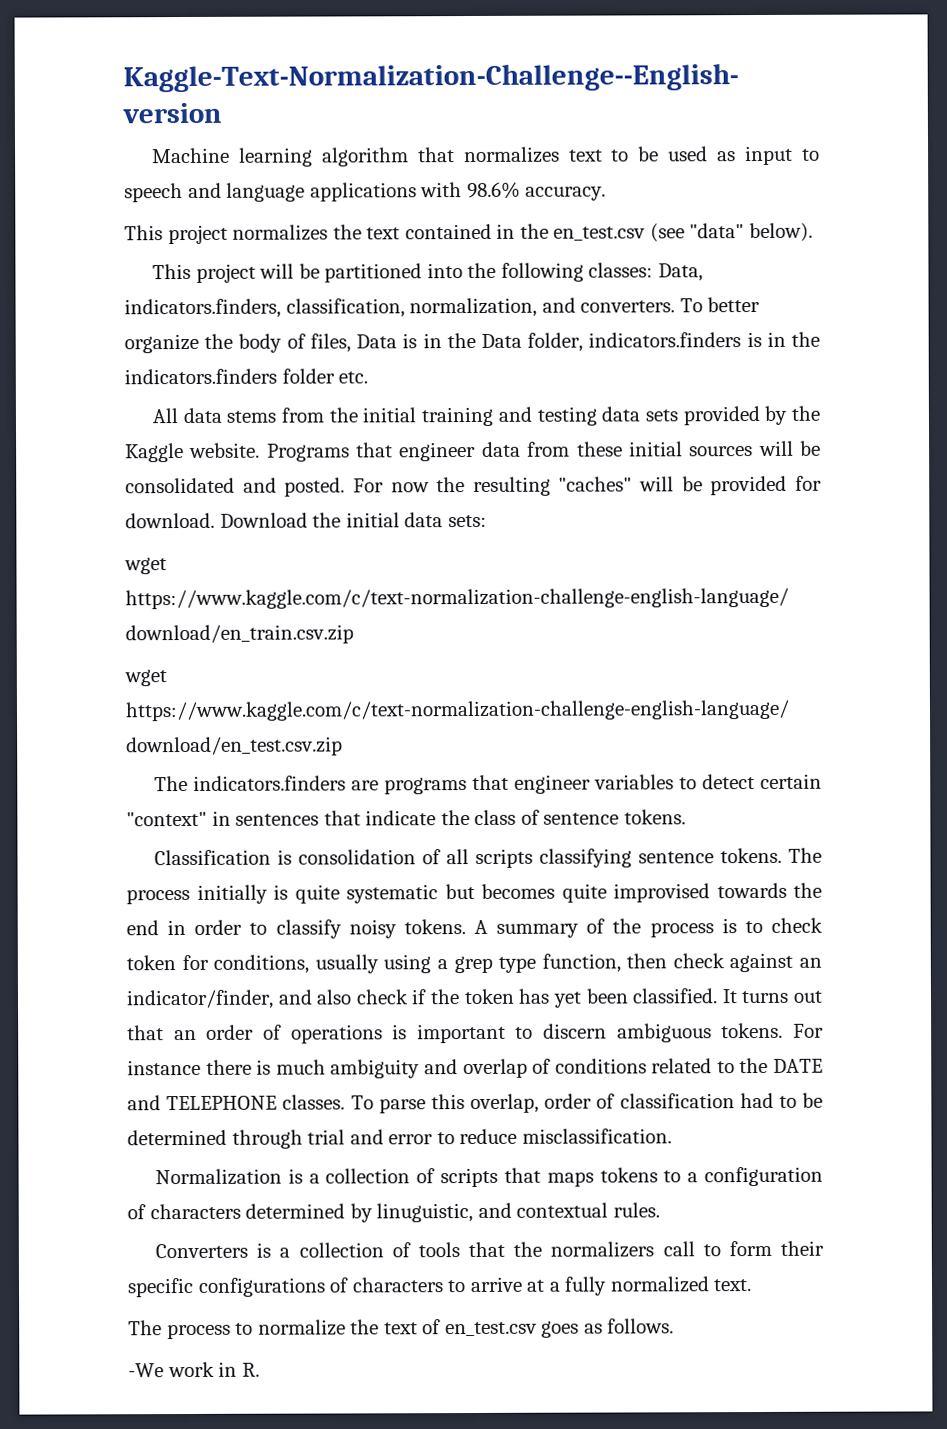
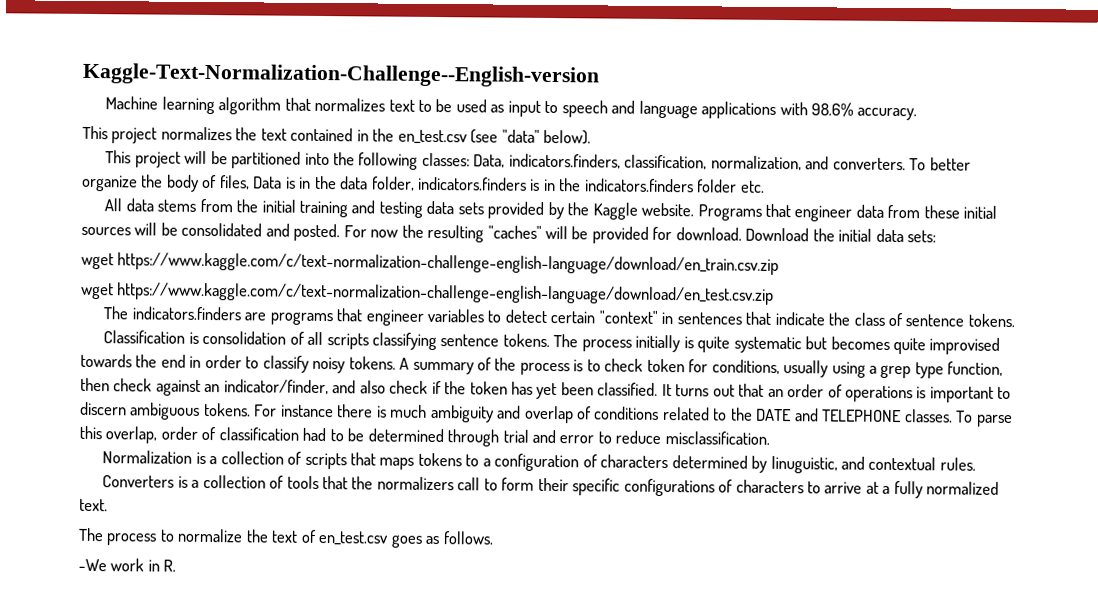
- To better organize the body of files, Data is in the Data folder, indicators.finders is in the indicators.finders folder etc.
+ To better organize the body of files, Data is in the data folder, indicators.finders is in the indicators.finders folder etc.

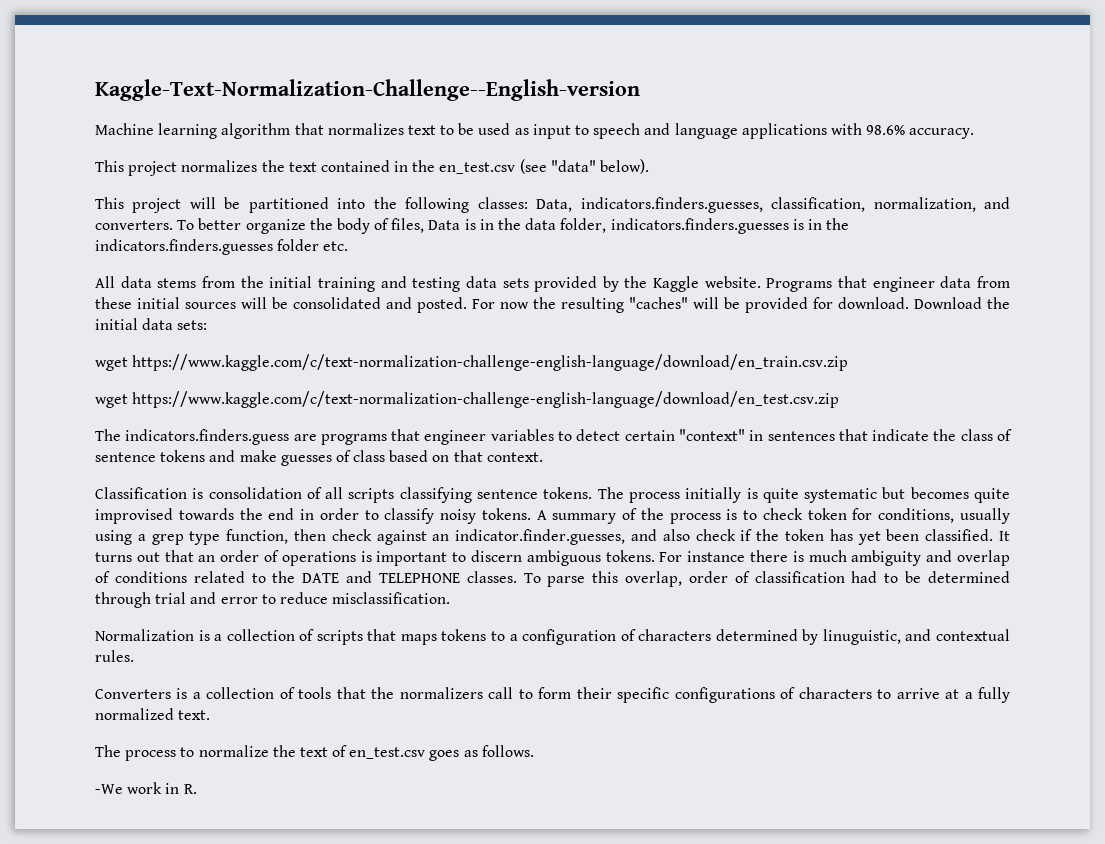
- This project will be partitioned into the following classes: Data, indicators.finders, classification, normalization, and converters.
+ This project will be partitioned into the following classes: Data, indicators.finders.guesses, classification, normalization, and converters.
- To better organize the body of files, Data is in the data folder, indicators.finders is in the indicators.finders folder etc.
+ To better organize the body of files, Data is in the data folder, indicators.finders.guesses is in the indicators.finders.guesses folder etc.
- The indicators.finders are programs that engineer variables to detect certain "context" in sentences that indicate the class of sentence tokens.
+ The indicators.finders.guess are programs that engineer variables to detect certain "context" in sentences that indicate the class of sentence tokens and make guesses of class based on that context.
- A summary of the process is to check token for conditions, usually using a grep type function, then check against an indicator/finder, and also check if the token has yet been classified.
+ A summary of the process is to check token for conditions, usually using a grep type function, then check against an indicator.finder.guesses, and also check if the token has yet been classified.

